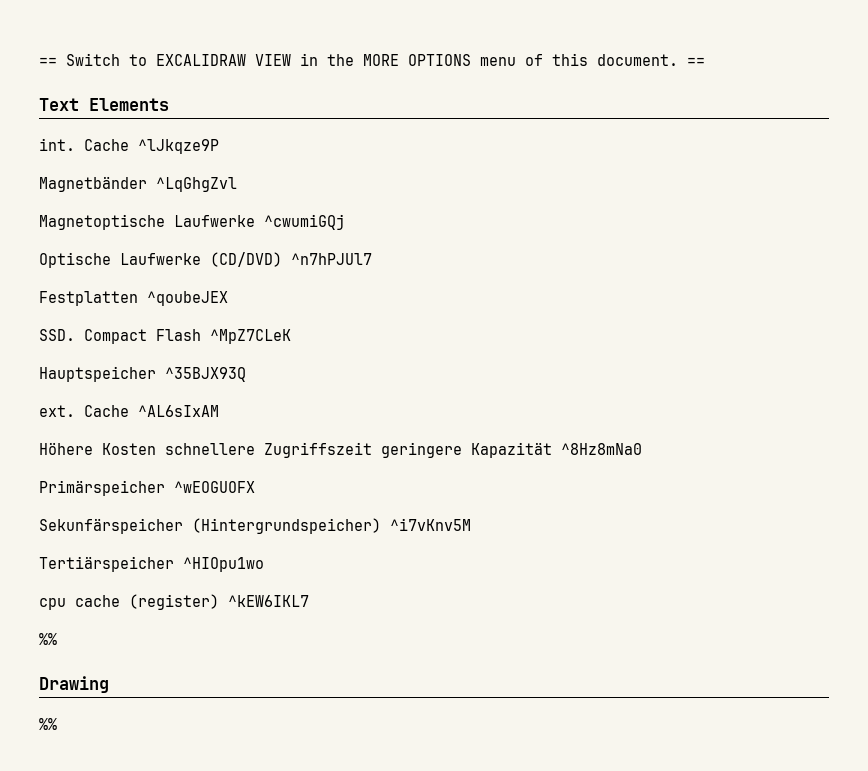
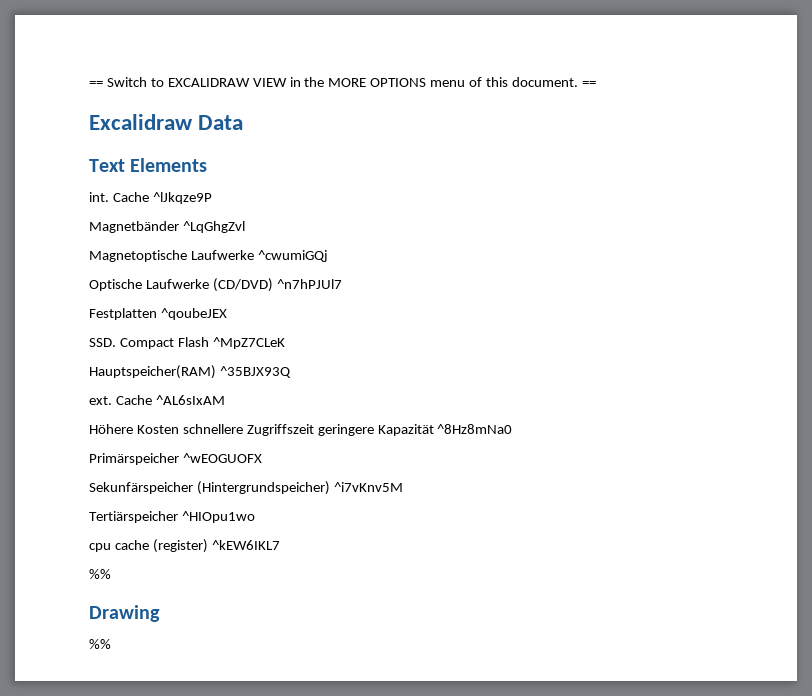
+ Excalidraw Data
- Hauptspeicher ^35BJX93Q
+ Hauptspeicher(RAM) ^35BJX93Q

